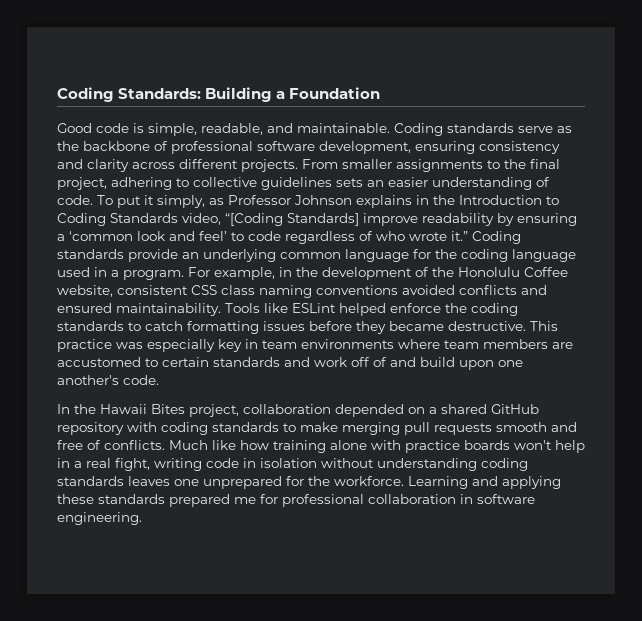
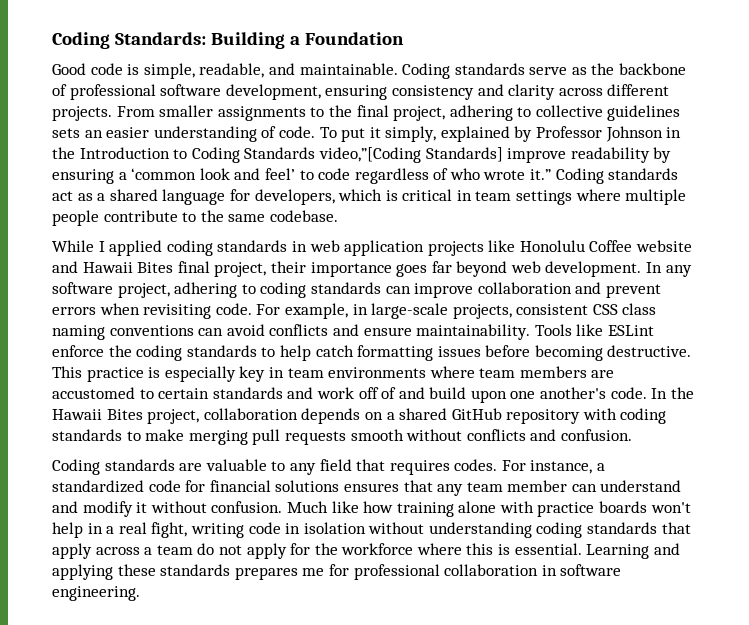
- To put it simply, as Professor Johnson explains in the Introduction to Coding Standards video, “[Coding Standards] improve readability by ensuring a ‘common look and feel’ to code regardless of who wrote it.”
+ To put it simply, explained by Professor Johnson in the Introduction to Coding Standards video,”[Coding Standards] improve readability by ensuring a ‘common look and feel’ to code regardless of who wrote it.”
- Coding standards provide an underlying common language for the coding language used in a program. For example, in the development of the Honolulu Coffee website, consistent CSS class naming conventions avoided conflicts and ensured maintainability.
+ Coding standards act as a shared language for developers, which is critical in team settings where multiple people contribute to the same codebase.
+ While I applied coding standards in web application projects like Honolulu Coffee website and Hawaii Bites final project, their importance goes far beyond web development. In any software project, adhering to coding standards can improve collaboration and prevent errors when revisiting code. For example, in large-scale projects, consistent CSS class naming conventions can avoid conflicts and ensure maintainability.
- Tools like ESLint helped enforce the coding standards to catch formatting issues before they became destructive.
+ Tools like ESLint enforce the coding standards to help catch formatting issues before becoming destructive.
- This practice was especially key in team environments where team members are accustomed to certain standards and work off of and build upon one another's code.
- In the Hawaii Bites project, collaboration depended on a shared GitHub repository with coding standards to make merging pull requests smooth and free of conflicts.
+ This practice is especially key in team environments where team members are accustomed to certain standards and work off of and build upon one another's code. In the Hawaii Bites project, collaboration depends on a shared GitHub repository with coding standards to make merging pull requests smooth without conflicts and confusion.
+ Coding standards are valuable to any field that requires codes. For instance, a standardized code for financial solutions ensures that any team member can understand and modify it without confusion.
- Much like how training alone with practice boards won't help in a real fight, writing code in isolation without understanding coding standards leaves one unprepared for the workforce.
+ Much like how training alone with practice boards won't help in a real fight, writing code in isolation without understanding coding standards that apply across a team do not apply for the workforce where this is essential.
- Learning and applying these standards prepared me for professional collaboration in software engineering.
+ Learning and applying these standards prepares me for professional collaboration in software engineering.

